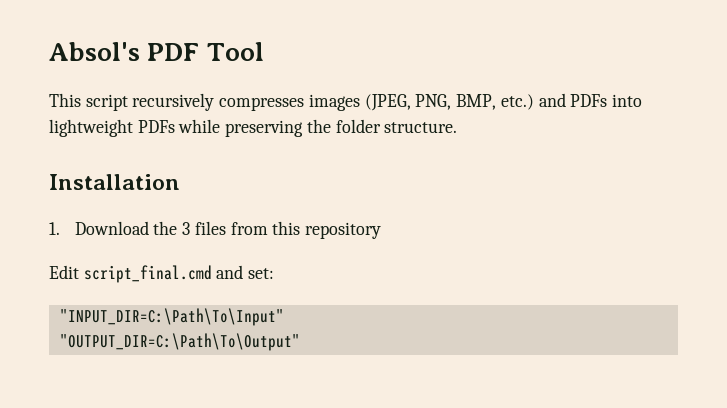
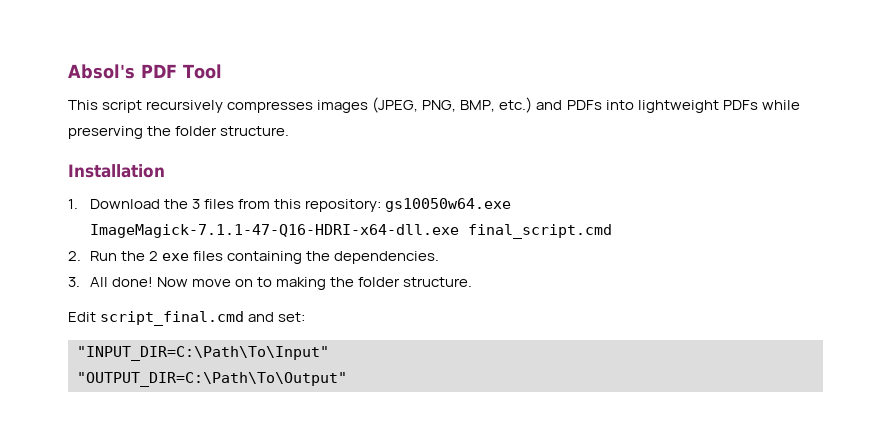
- 1. Download the 3 files from this repository
+ 1. Download the 3 files from this repository: gs10050w64.exe ImageMagick-7.1.1-47-Q16-HDRI-x64-dll.exe final_script.cmd
+ 2. Run the 2 exe files containing the dependencies.
+ 3. All done! Now move on to making the folder structure.

